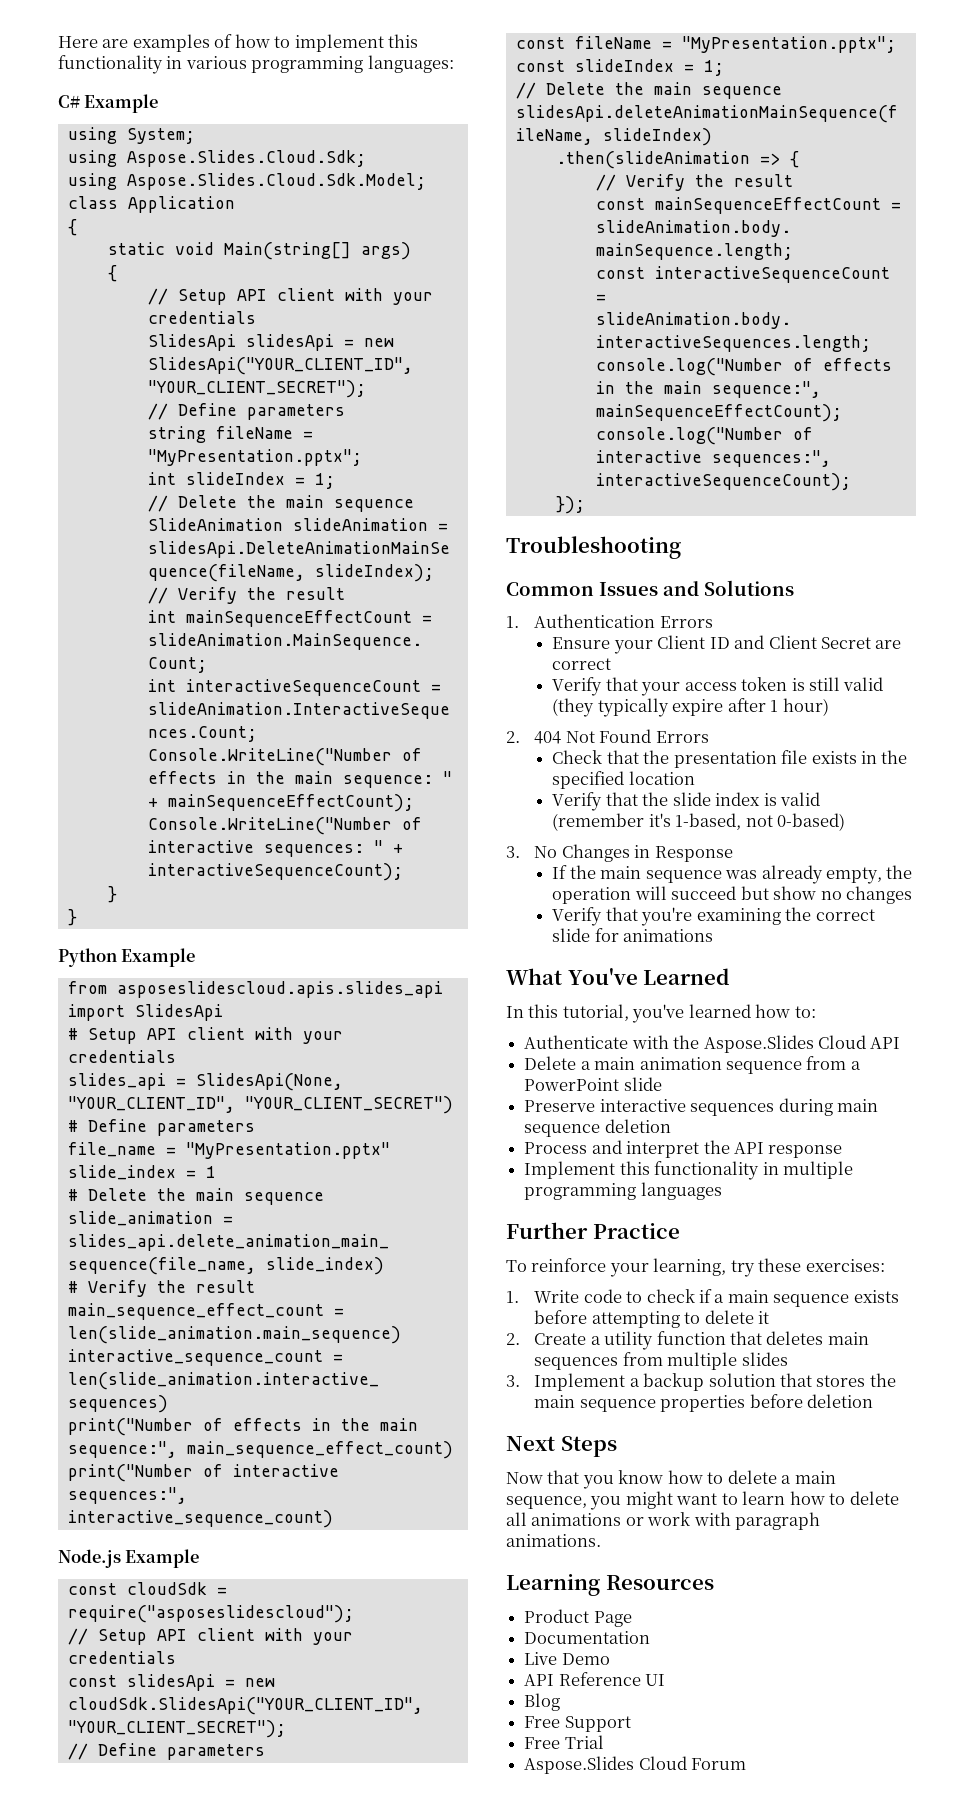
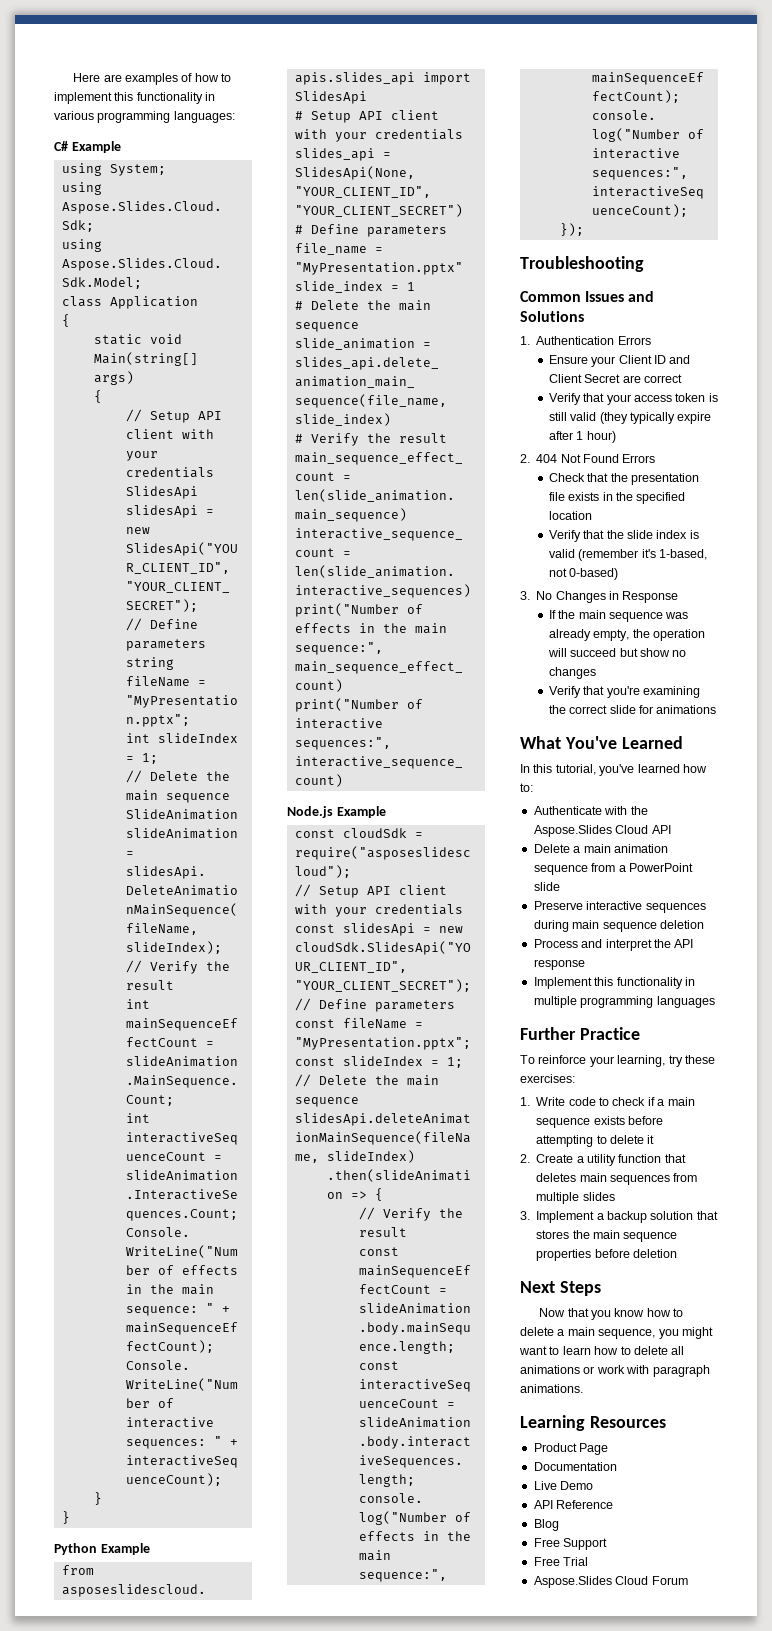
- API Reference UI
+ API Reference

